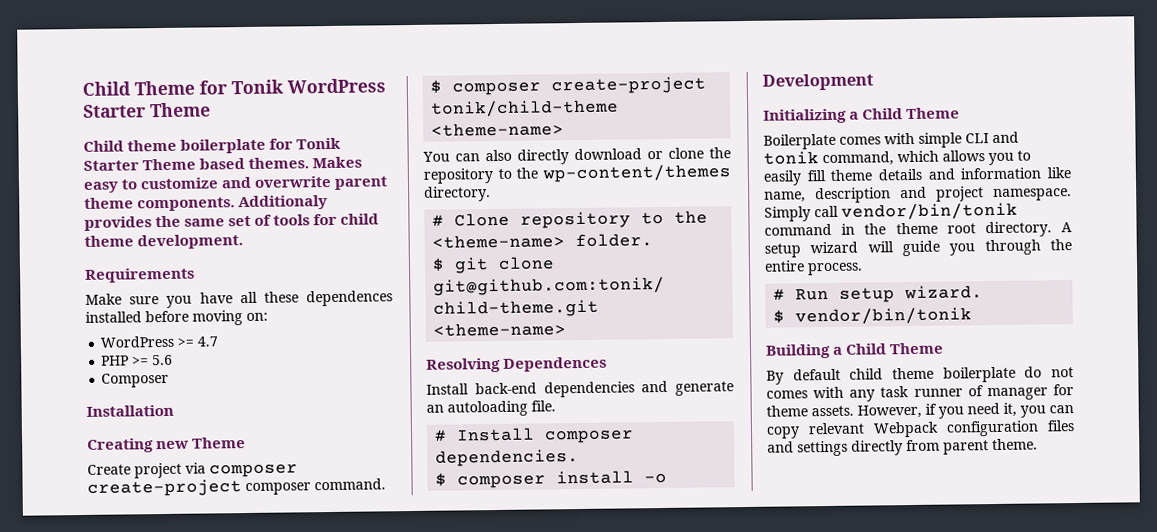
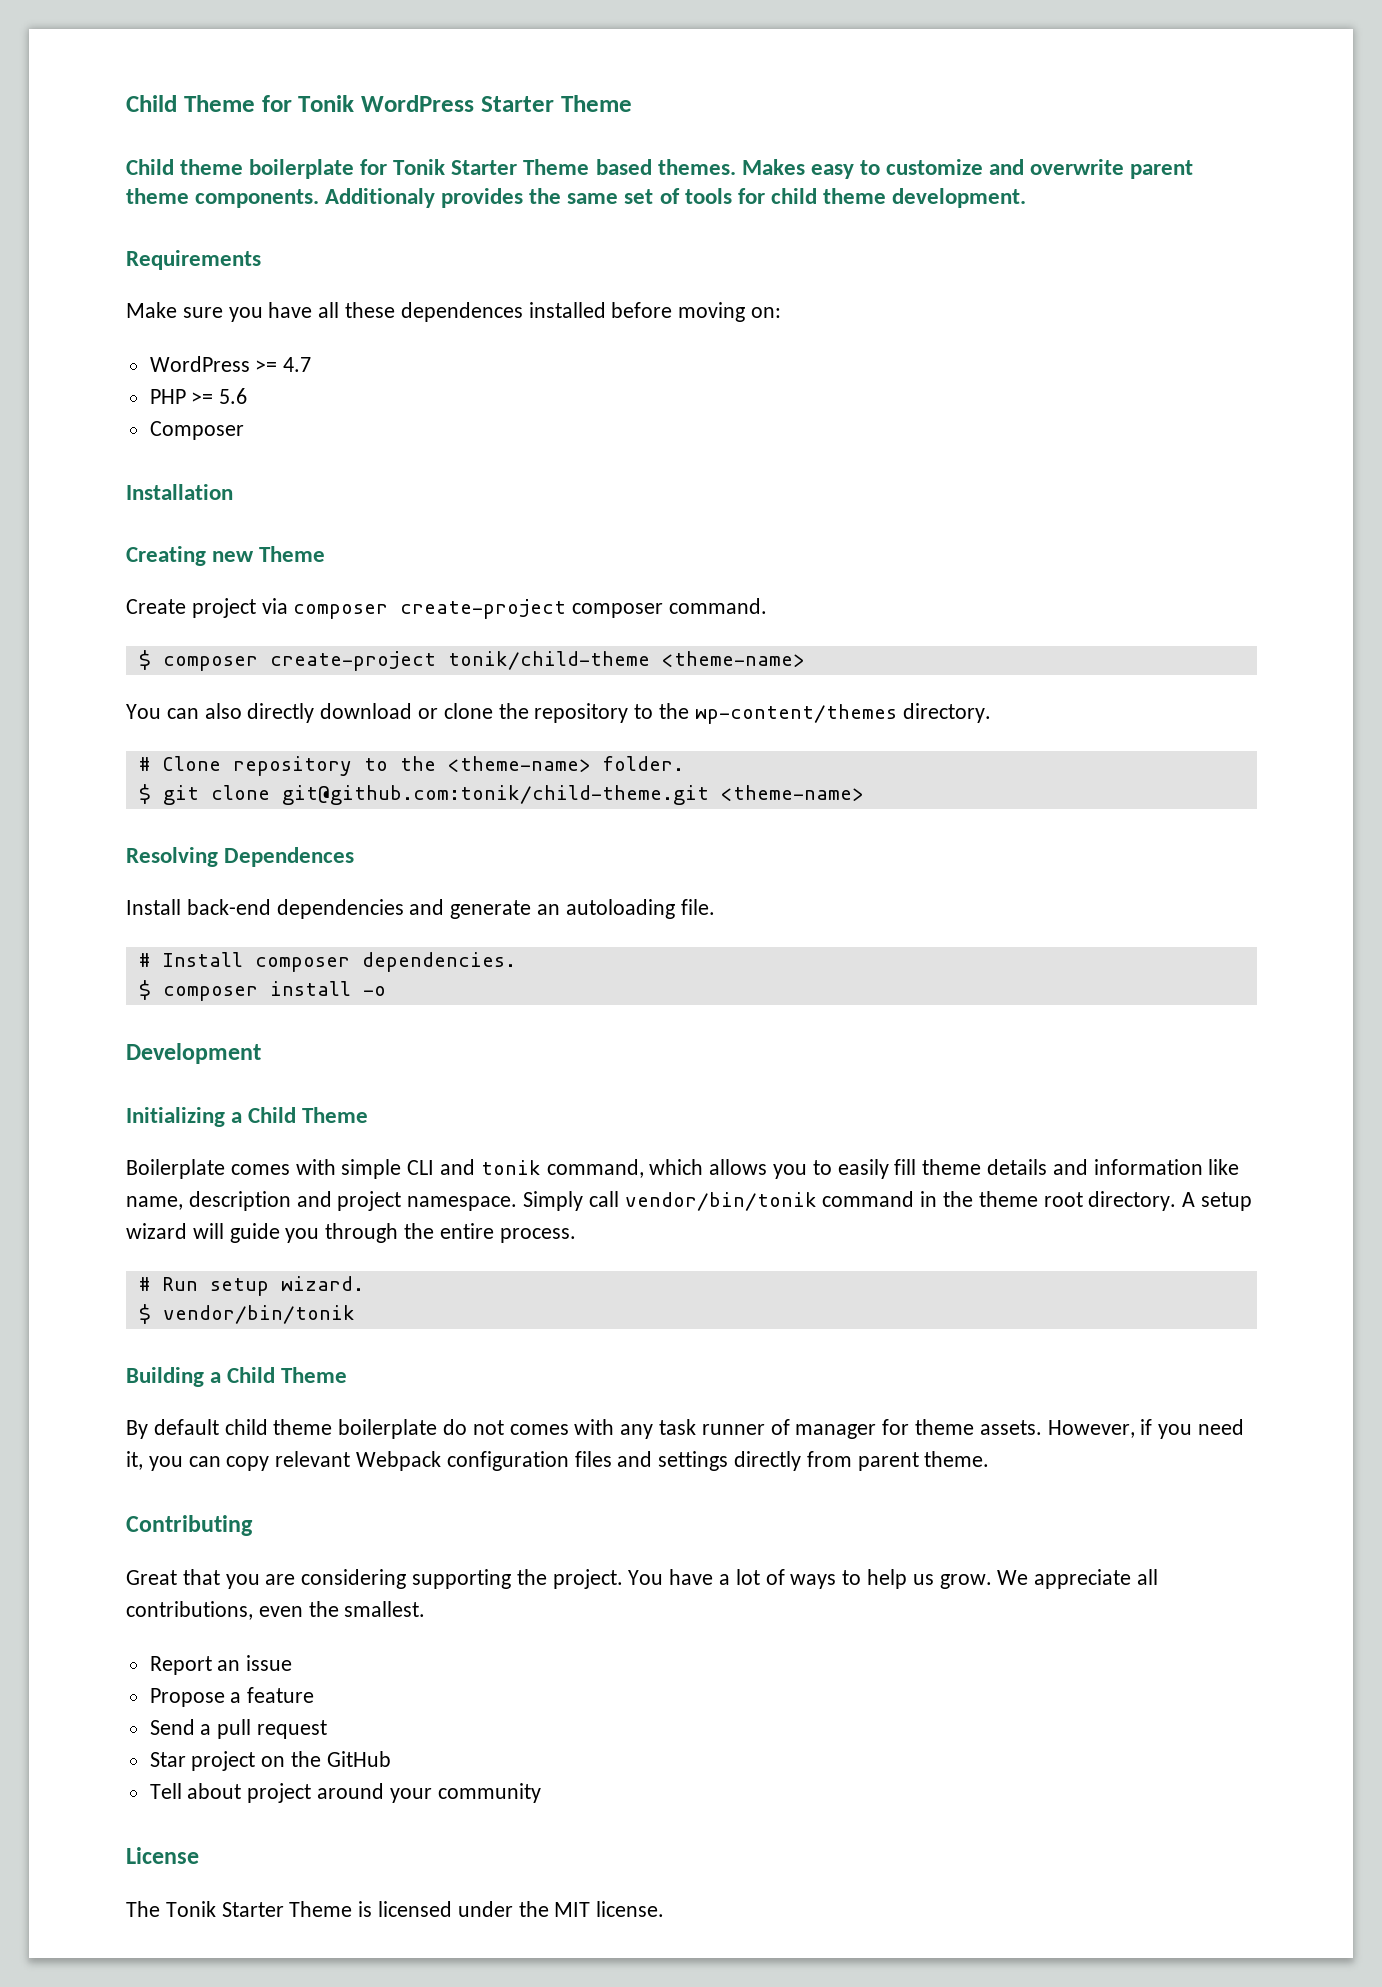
+ Contributing
+ Great that you are considering supporting the project. You have a lot of ways to help us grow. We appreciate all contributions, even the smallest.
+ Report an issue
+ Propose a feature
+ Send a pull request
+ Star project on the GitHub
+ Tell about project around your community
+ License
+ The Tonik Starter Theme is licensed under the MIT license.

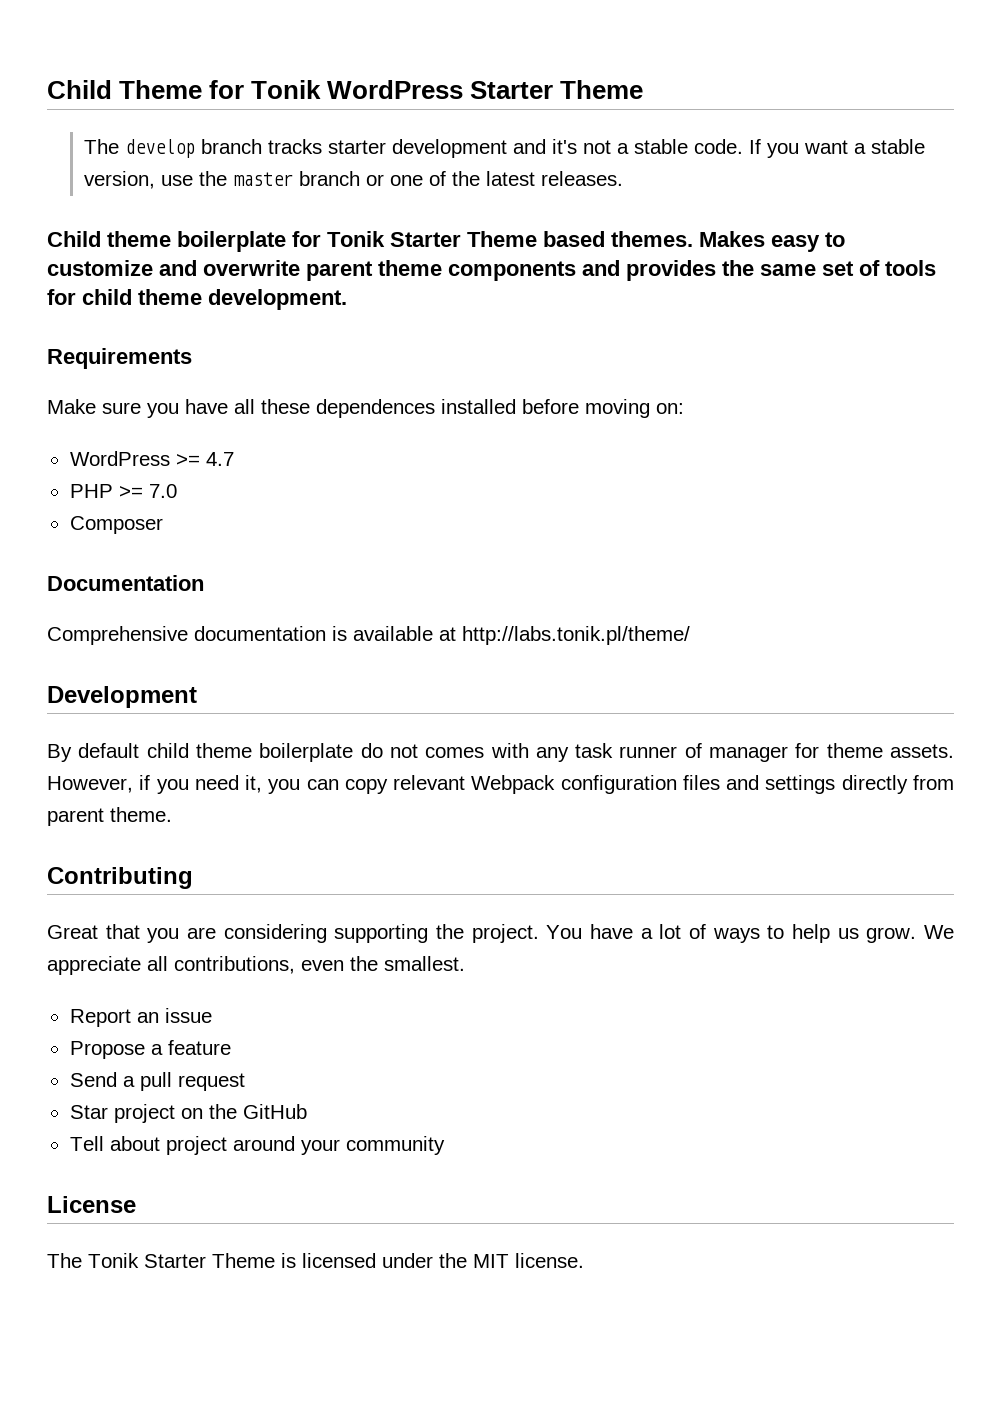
+ The develop branch tracks starter development and it's not a stable code. If you want a stable version, use the master branch or one of the latest releases.
- Makes easy to customize and overwrite parent theme components. Additionaly provides the same set of tools for child theme development.
+ Makes easy to customize and overwrite parent theme components and provides the same set of tools for child theme development.
- PHP >= 5.6
+ PHP >= 7.0
- Installation
- Creating new Theme
- Create project via composer create-project composer command.
- $ composer create-project tonik/child-theme <theme-name>
- You can also directly download or clone the repository to the wp-content/themes directory.
- # Clone repository to the <theme-name> folder.
- $ git clone git@github.com:tonik/child-theme.git <theme-name>
- Resolving Dependences
- Install back-end dependencies and generate an autoloading file.
- # Install composer dependencies.
- $ composer install -o
+ Documentation
+ Comprehensive documentation is available at http://labs.tonik.pl/theme/
  Development
- Initializing a Child Theme
- Boilerplate comes with simple CLI and tonik command, which allows you to easily fill theme details and information like name, description and project namespace. Simply call vendor/bin/tonik command in the theme root directory. A setup wizard will guide you through the entire process.
- # Run setup wizard.
- $ vendor/bin/tonik
- Building a Child Theme

